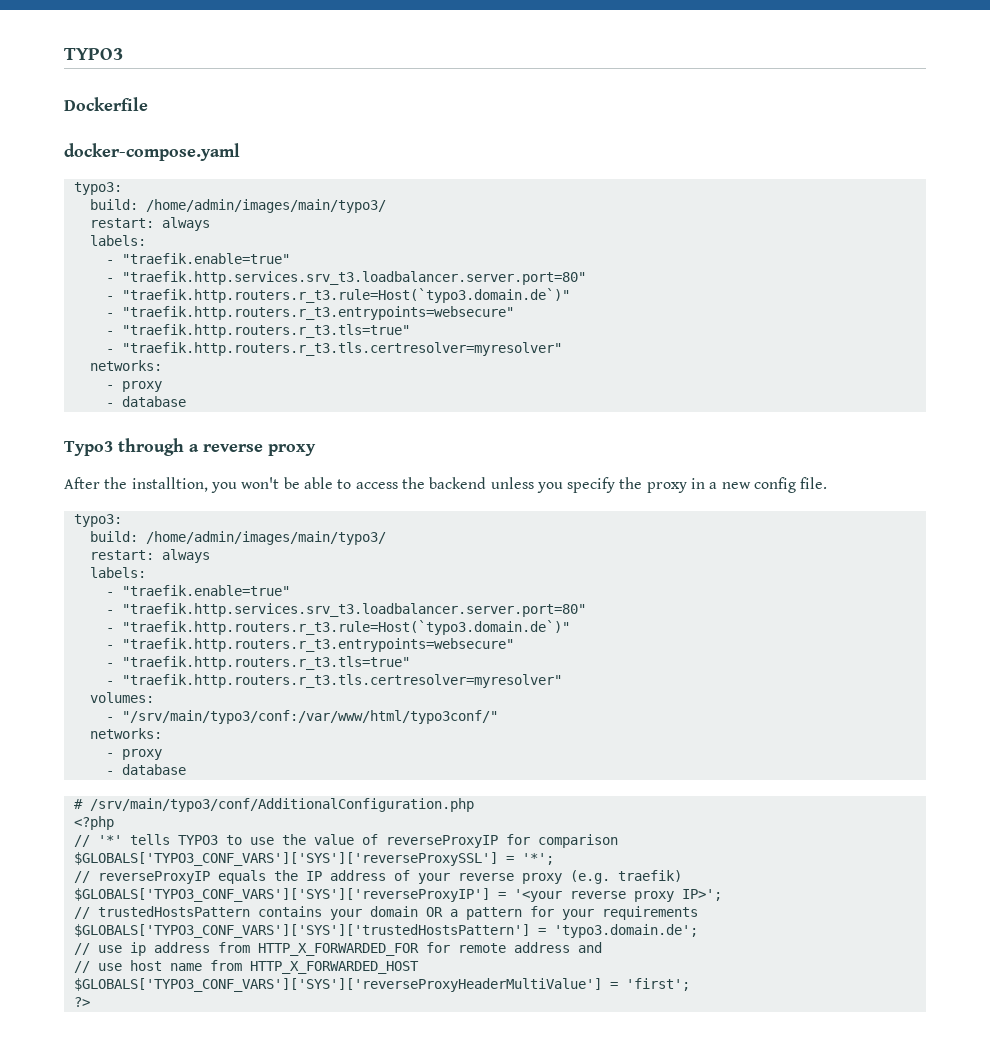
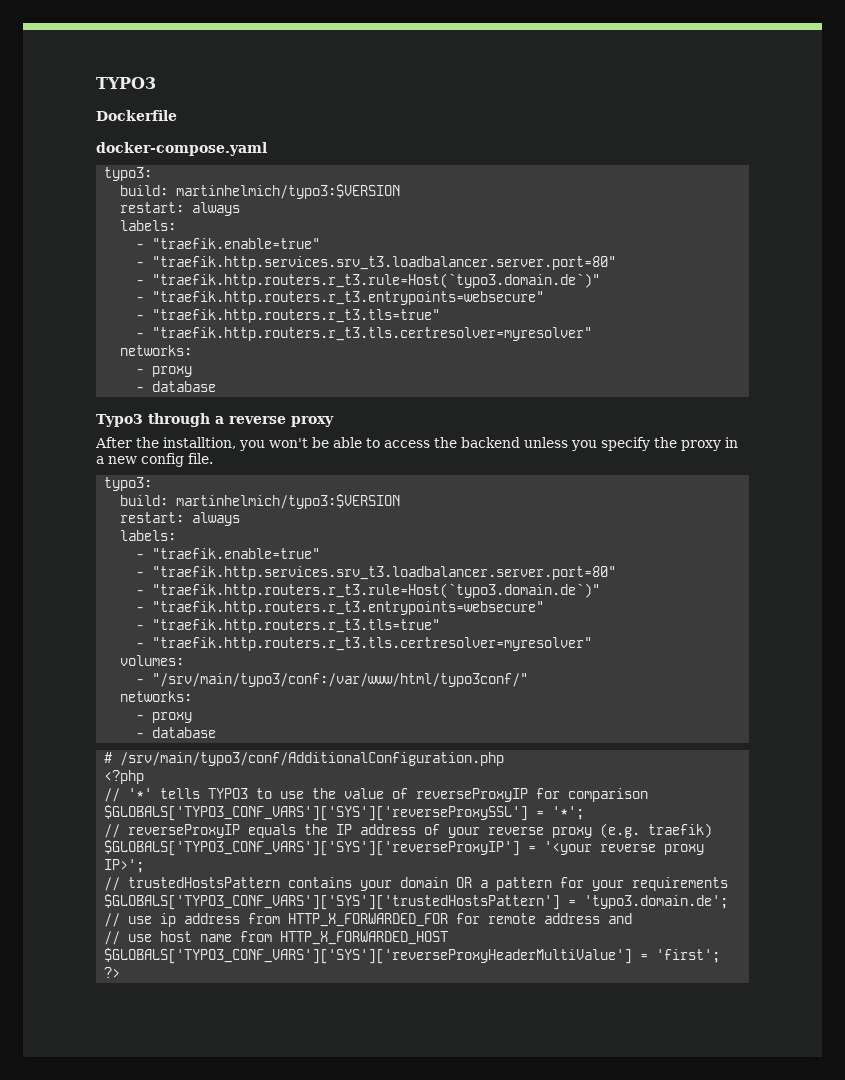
  docker-compose.yaml
  typo3:
- build: /home/admin/images/main/typo3/
+ build: martinhelmich/typo3:$VERSION
  After the installtion, you won't be able to access the backend unless you specify the proxy in a new config file.
  typo3:
- build: /home/admin/images/main/typo3/
+ build: martinhelmich/typo3:$VERSION

